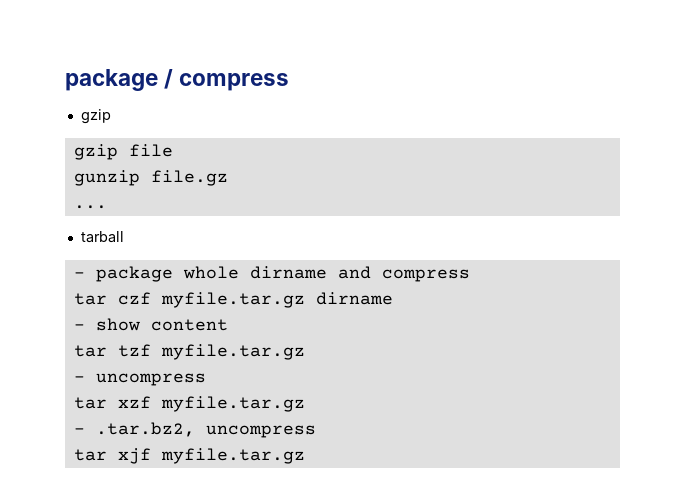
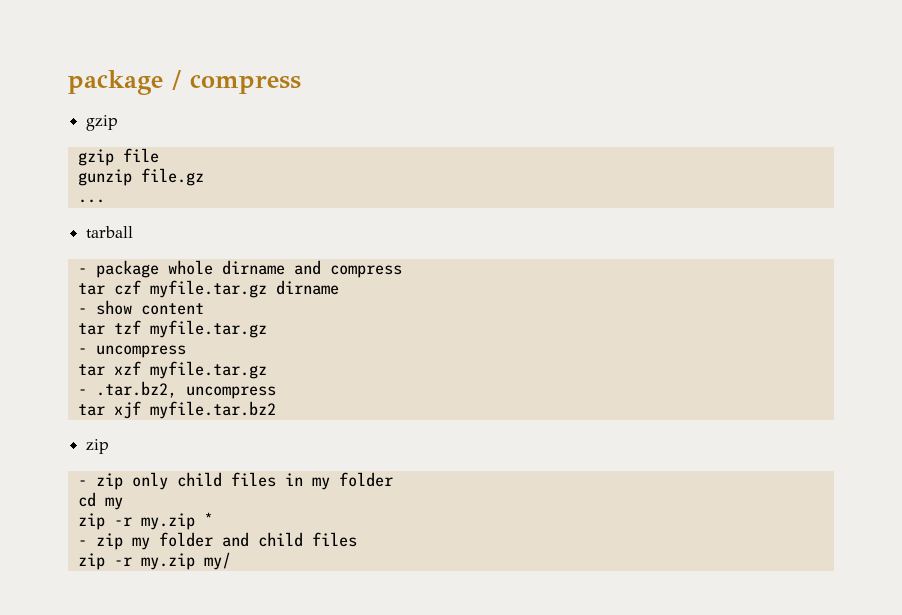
- tar xjf myfile.tar.gz
+ tar xjf myfile.tar.bz2
+ zip
+ - zip only child files in my folder
+ cd my
+ zip -r my.zip *
+ - zip my folder and child files
+ zip -r my.zip my/

